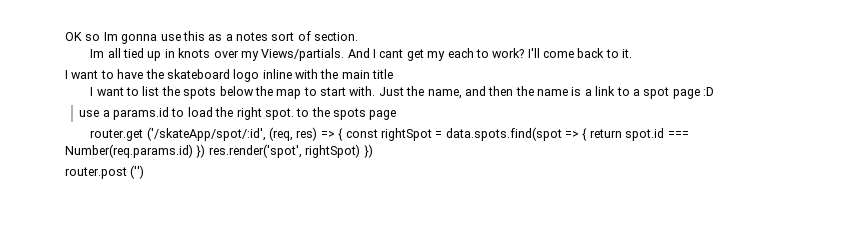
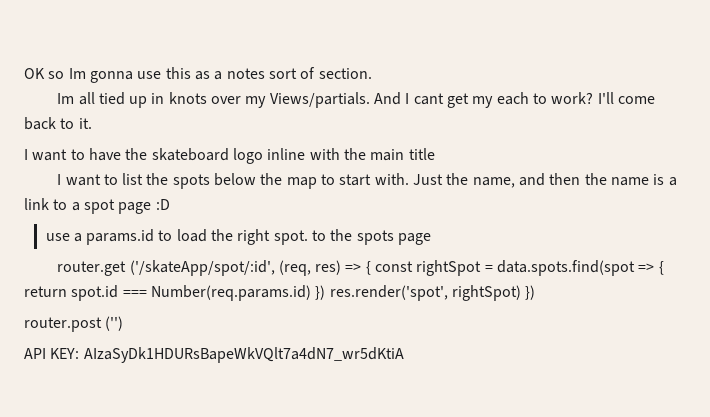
+ API KEY: AIzaSyDk1HDURsBapeWkVQlt7a4dN7_wr5dKtiA

